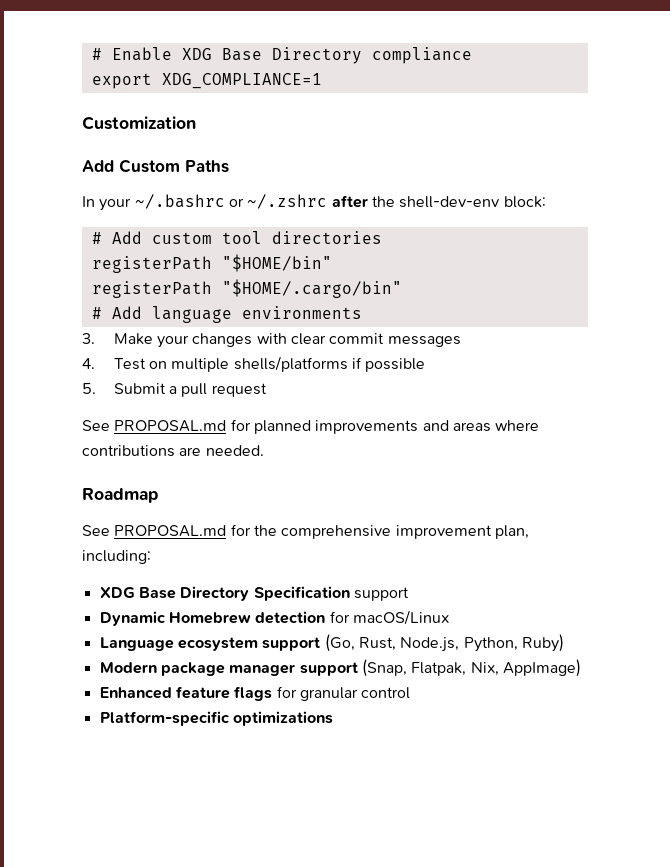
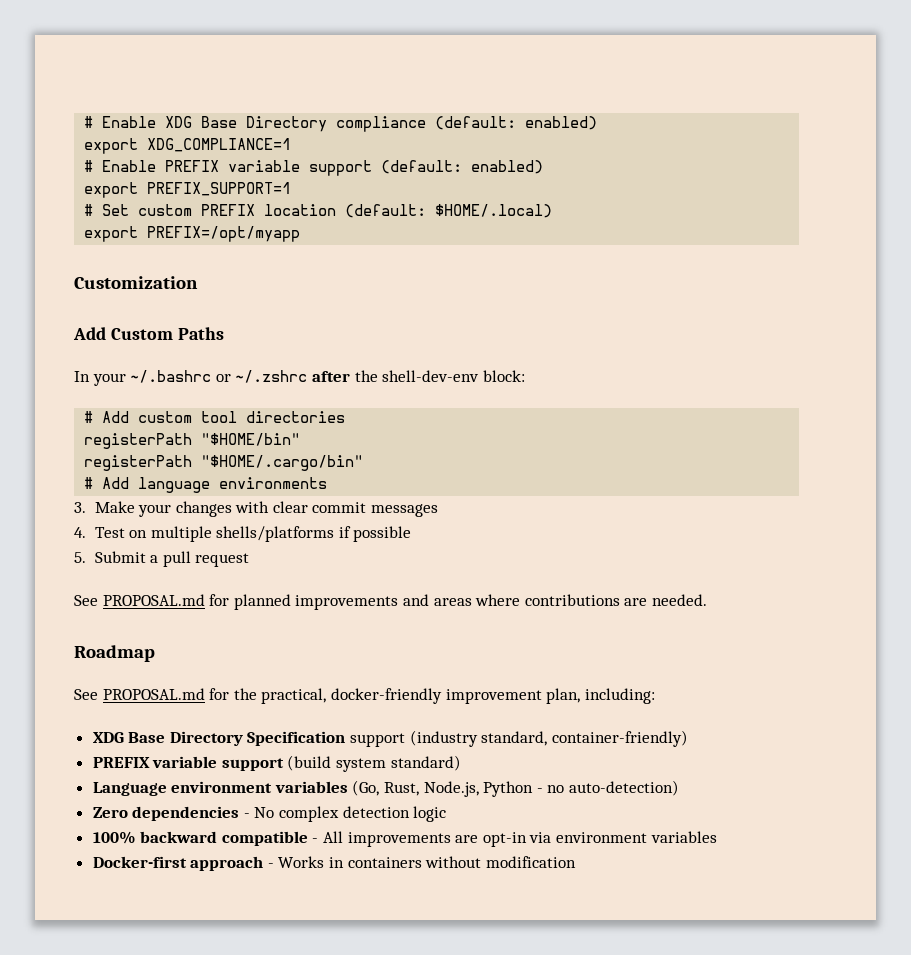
- # Enable XDG Base Directory compliance
+ # Enable XDG Base Directory compliance (default: enabled)
+ # Enable PREFIX variable support (default: enabled)
+ export PREFIX_SUPPORT=1
+ # Set custom PREFIX location (default: $HOME/.local)
+ export PREFIX=/opt/myapp
- See PROPOSAL.md for the comprehensive improvement plan, including:
+ See PROPOSAL.md for the practical, docker-friendly improvement plan, including:
- XDG Base Directory Specification support
- Dynamic Homebrew detection for macOS/Linux
+ XDG Base Directory Specification support (industry standard, container-friendly)
+ PREFIX variable support (build system standard)
- Language ecosystem support (Go, Rust, Node.js, Python, Ruby)
- Modern package manager support (Snap, Flatpak, Nix, AppImage)
- Enhanced feature flags for granular control
- Platform-specific optimizations
+ Language environment variables (Go, Rust, Node.js, Python - no auto-detection)
+ Zero dependencies - No complex detection logic
+ 100% backward compatible - All improvements are opt-in via environment variables
+ Docker-first approach - Works in containers without modification

